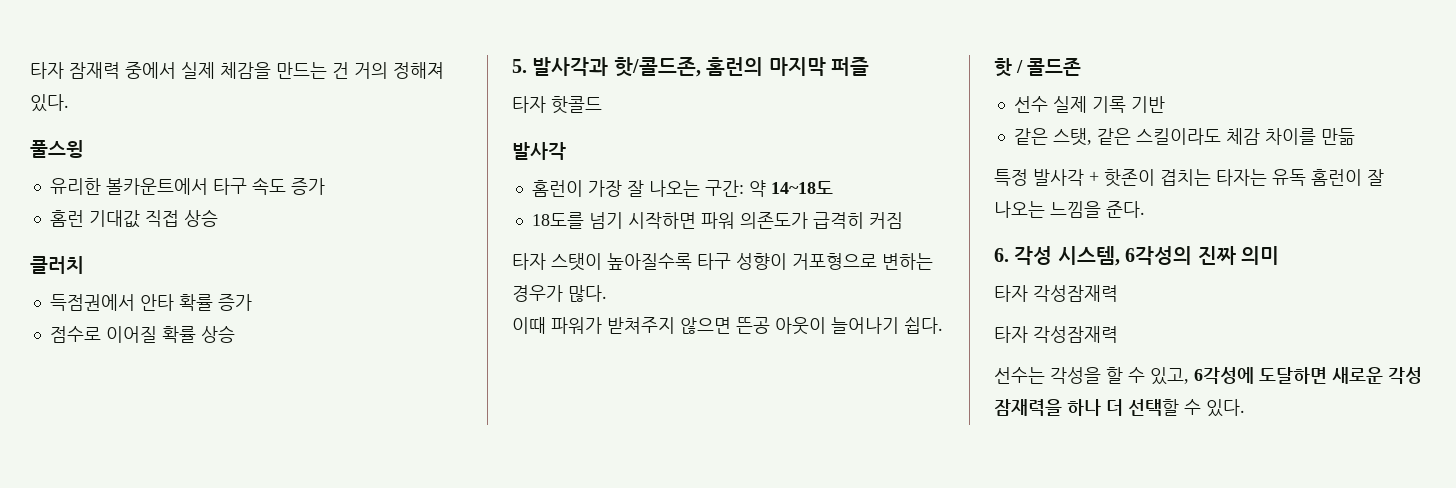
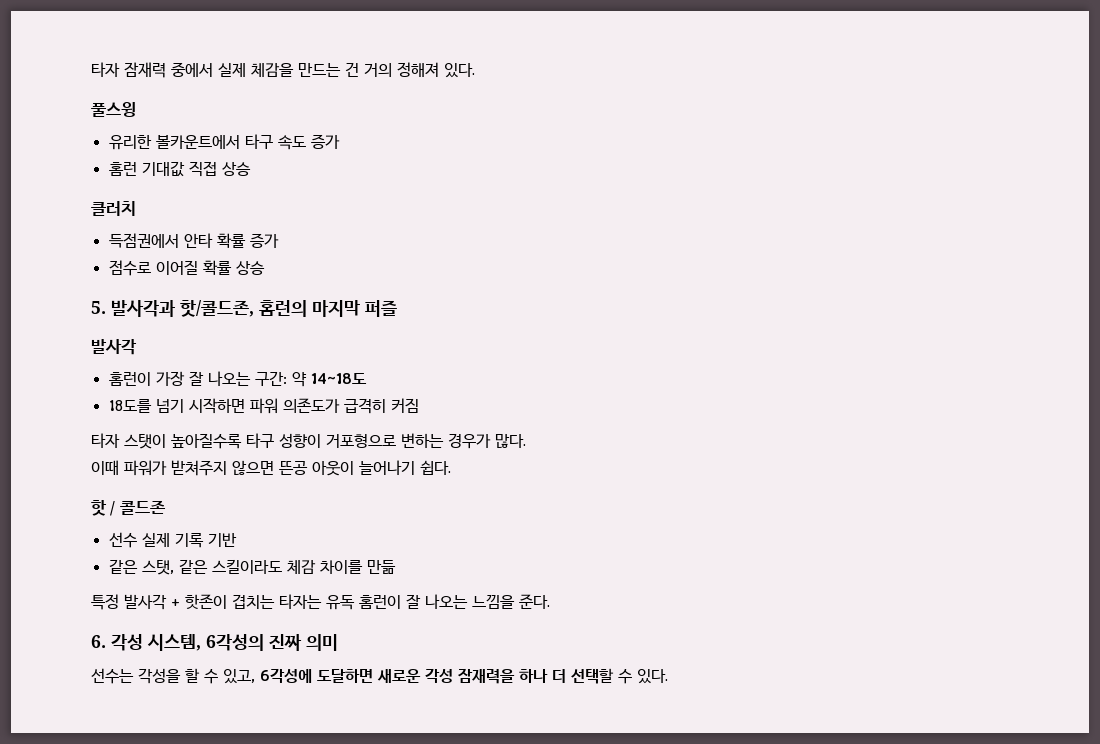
- 타자 핫콜드
  6. 각성 시스템, 6각성의 진짜 의미
- 타자 각성잠재력
- 타자 각성잠재력

